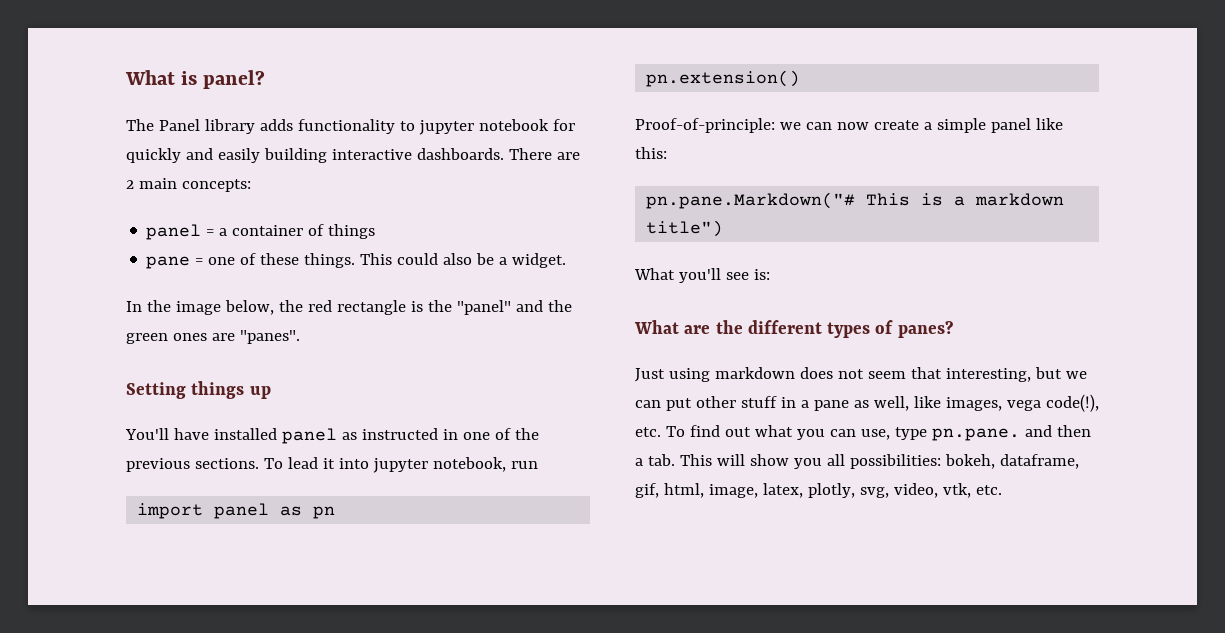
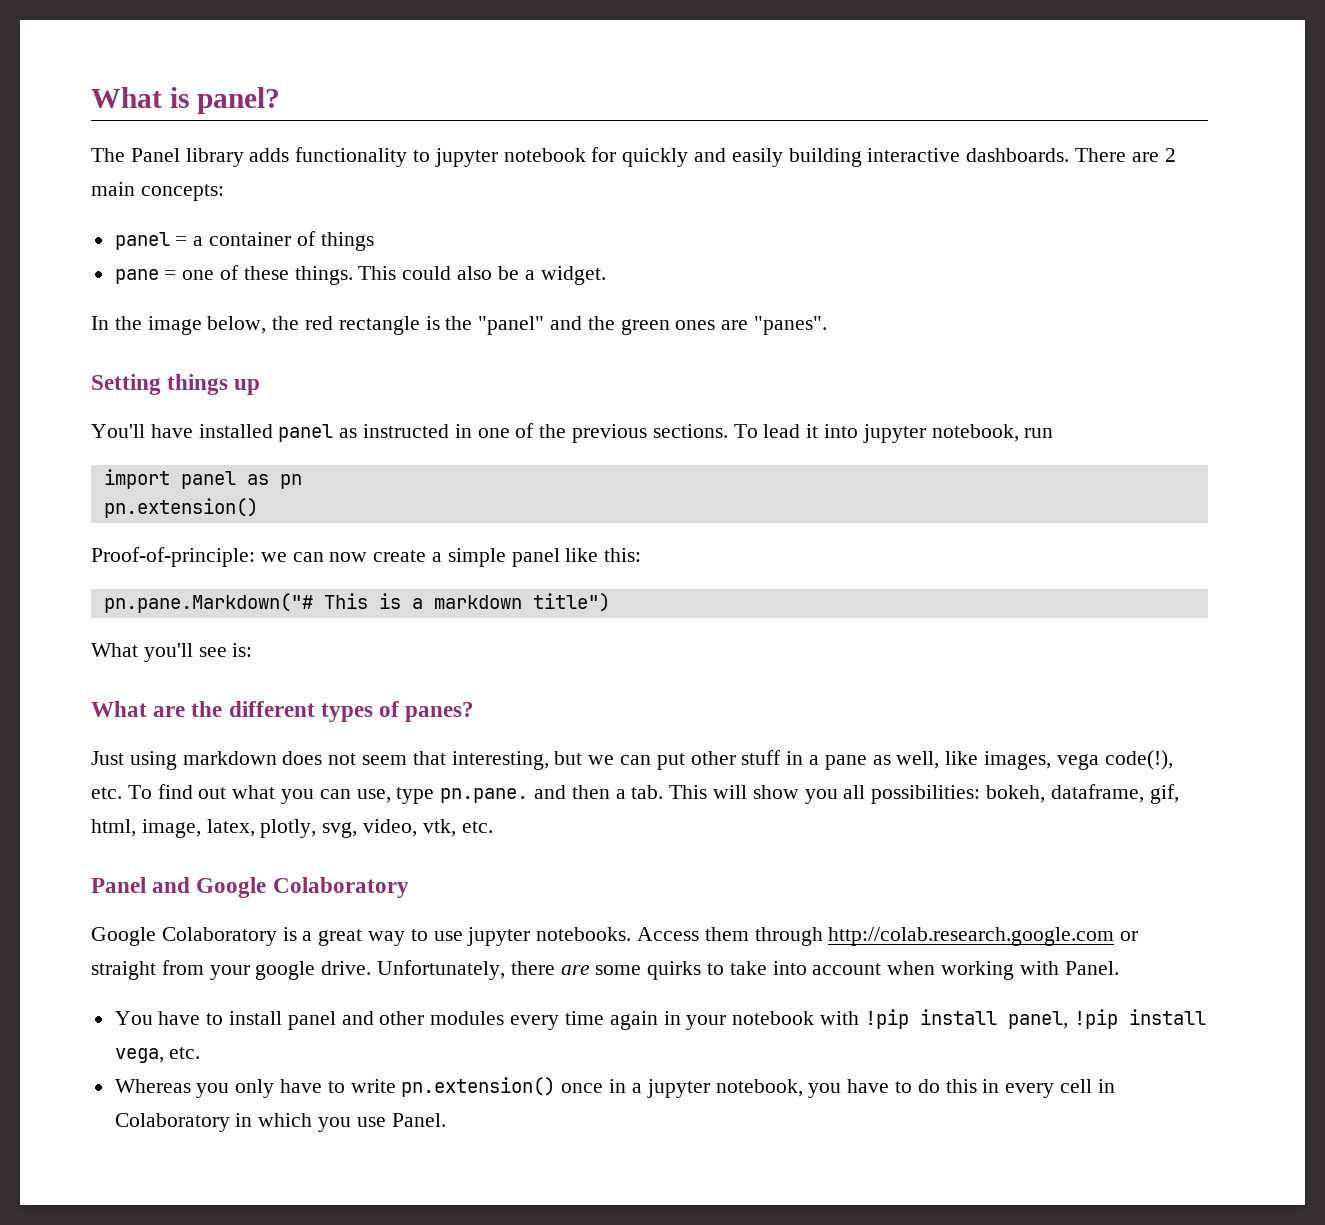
+ Panel and Google Colaboratory
+ Google Colaboratory is a great way to use jupyter notebooks. Access them through http://colab.research.google.com or straight from your google drive. Unfortunately, there are some quirks to take into account when working with Panel.
+ You have to install panel and other modules every time again in your notebook with !pip install panel, !pip install vega, etc.
+ Whereas you only have to write pn.extension() once in a jupyter notebook, you have to do this in every cell in Colaboratory in which you use Panel.

